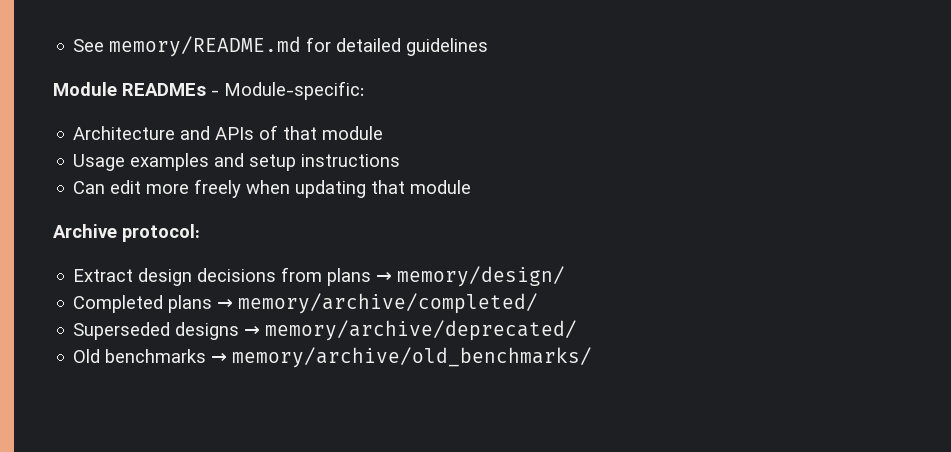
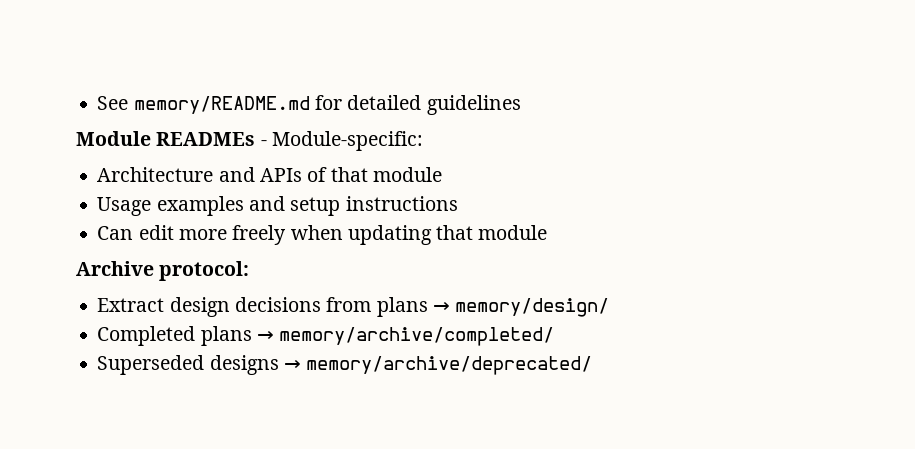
- Old benchmarks → memory/archive/old_benchmarks/

